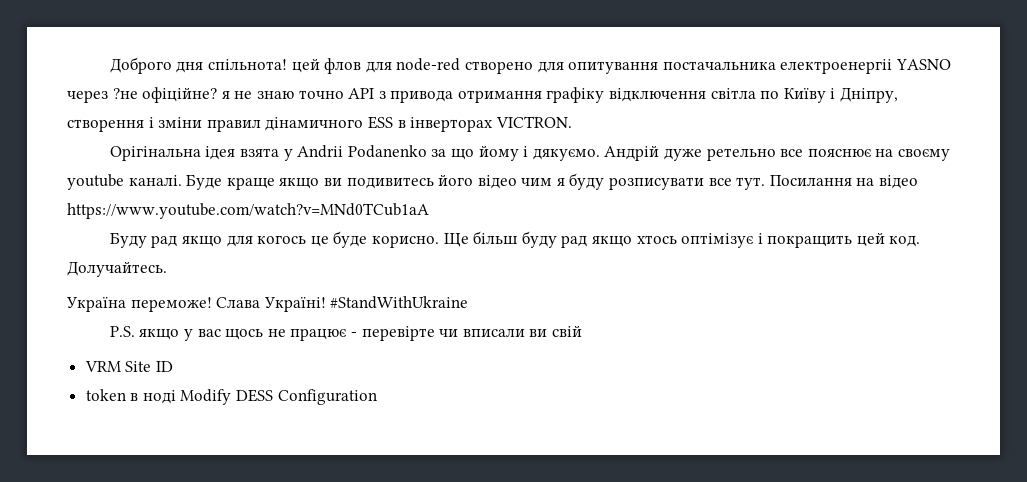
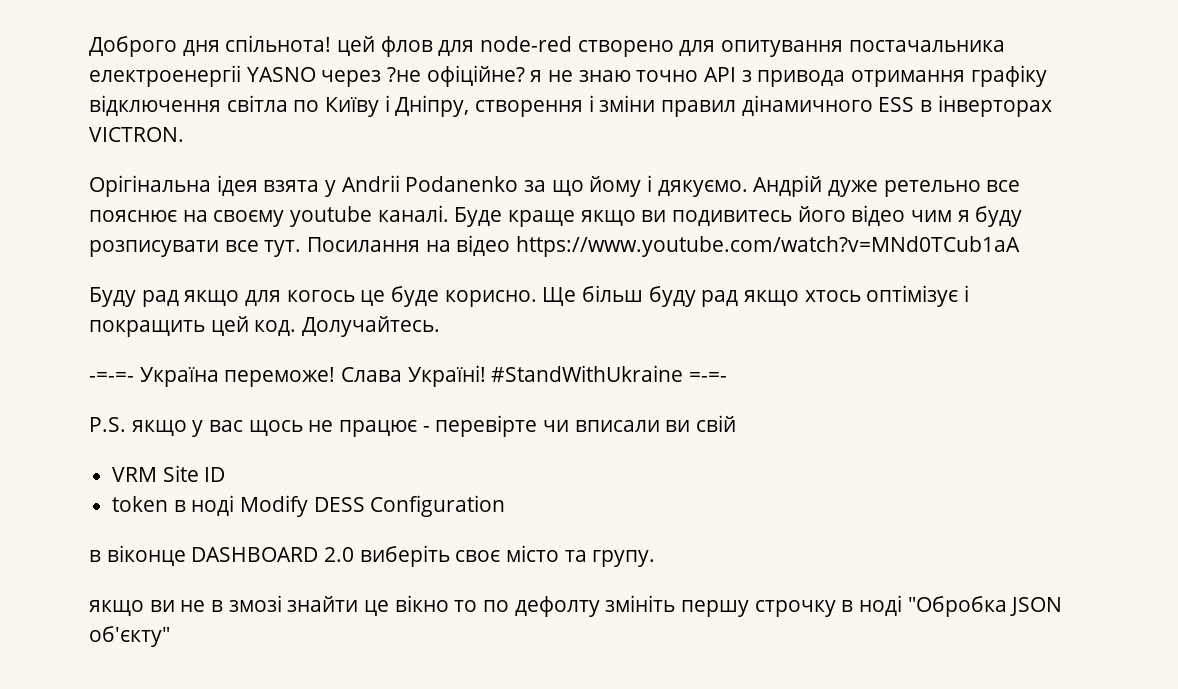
- Україна переможе!
+ -=-=- Україна переможе!
- #StandWithUkraine
+ #StandWithUkraine =-=-
+ в віконце DASHBOARD 2.0 виберіть своє місто та групу.
+ якщо ви не в змозі знайти це вікно то по дефолту змініть першу строчку в ноді "Обробка JSON об'єкту"

